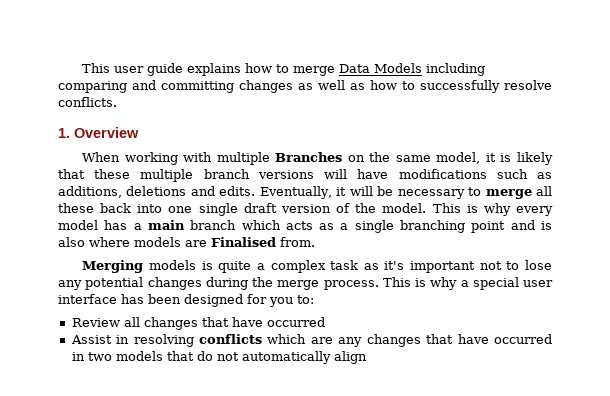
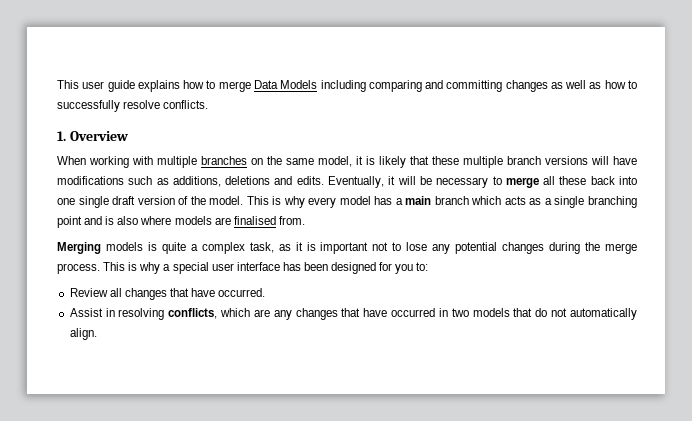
- When working with multiple Branches on the same model, it is likely that these multiple branch versions will have modifications such as additions, deletions and edits.
+ When working with multiple branches on the same model, it is likely that these multiple branch versions will have modifications such as additions, deletions and edits.
- This is why every model has a main branch which acts as a single branching point and is also where models are Finalised from.
+ This is why every model has a main branch which acts as a single branching point and is also where models are finalised from.
- Merging models is quite a complex task as it's important not to lose any potential changes during the merge process.
+ Merging models is quite a complex task, as it is important not to lose any potential changes during the merge process.
- Review all changes that have occurred
+ Review all changes that have occurred.
- Assist in resolving conflicts which are any changes that have occurred in two models that do not automatically align
+ Assist in resolving conflicts, which are any changes that have occurred in two models that do not automatically align.

